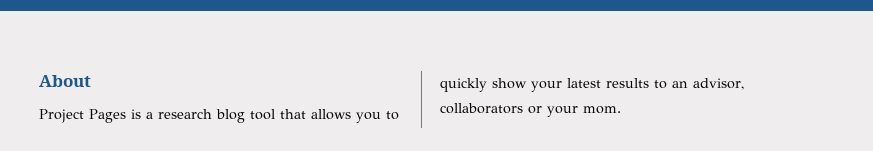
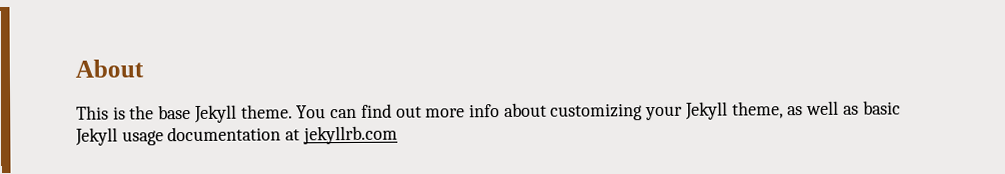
- Project Pages is a research blog tool that allows you to quickly show your latest results to an advisor, collaborators or your mom.
+ This is the base Jekyll theme. You can find out more info about customizing your Jekyll theme, as well as basic Jekyll usage documentation at jekyllrb.com

